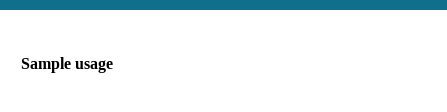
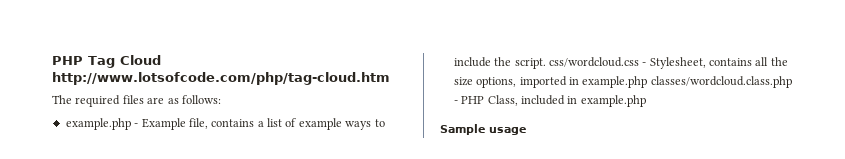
+ PHP Tag Cloud http://www.lotsofcode.com/php/tag-cloud.htm
+ The required files are as follows:
+ example.php - Example file, contains a list of example ways to include the script. css/wordcloud.css - Stylesheet, contains all the size options, imported in example.php classes/wordcloud.class.php - PHP Class, included in example.php

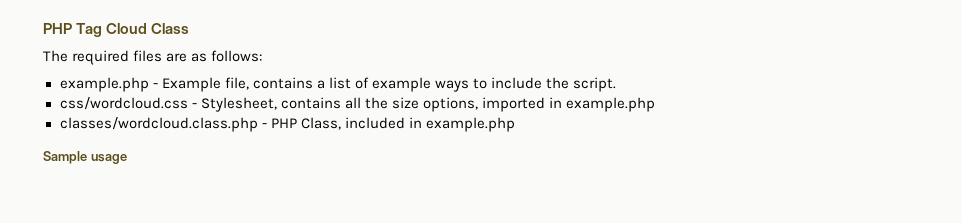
- PHP Tag Cloud http://www.lotsofcode.com/php/tag-cloud.htm
+ PHP Tag Cloud Class
- example.php - Example file, contains a list of example ways to include the script. css/wordcloud.css - Stylesheet, contains all the size options, imported in example.php classes/wordcloud.class.php - PHP Class, included in example.php
+ example.php - Example file, contains a list of example ways to include the script.
+ css/wordcloud.css - Stylesheet, contains all the size options, imported in example.php
+ classes/wordcloud.class.php - PHP Class, included in example.php

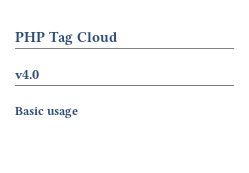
- PHP Tag Cloud Class
- The required files are as follows:
- example.php - Example file, contains a list of example ways to include the script.
- css/wordcloud.css - Stylesheet, contains all the size options, imported in example.php
- classes/wordcloud.class.php - PHP Class, included in example.php
- Sample usage
+ PHP Tag Cloud
+ v4.0
+ Basic usage

